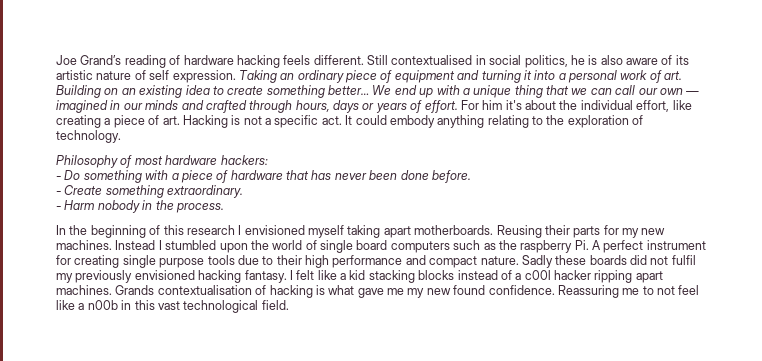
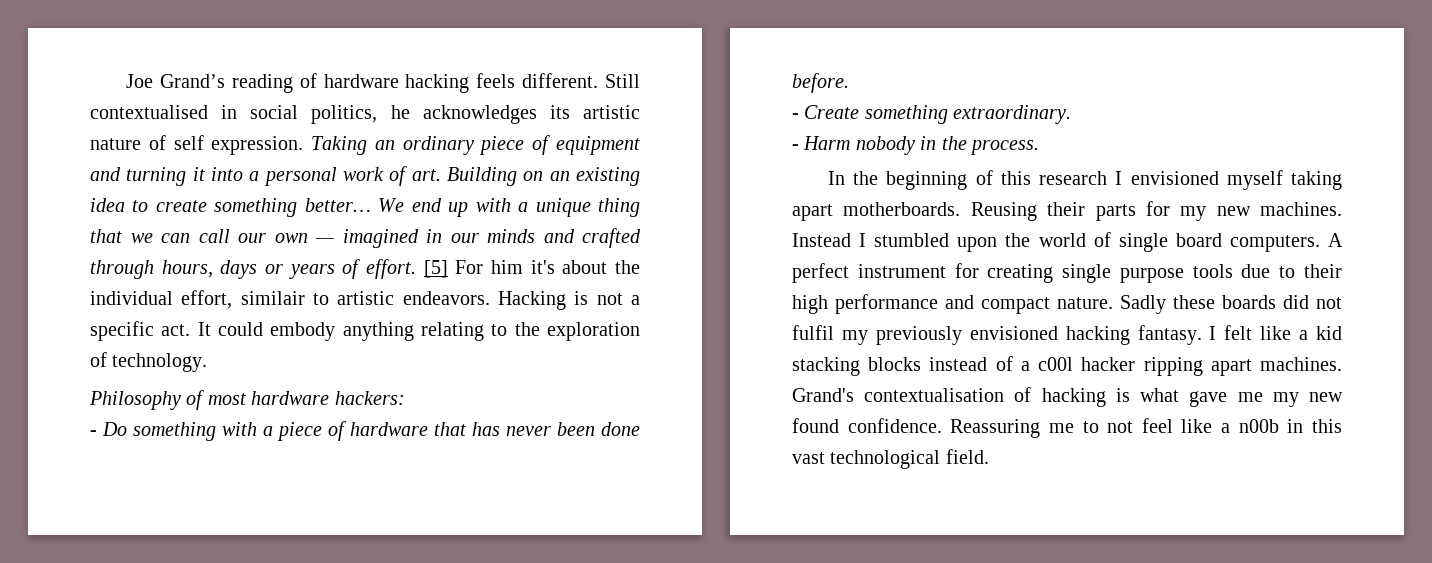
- Still contextualised in social politics, he is also aware of its artistic nature of self expression.
+ Still contextualised in social politics, he acknowledges its artistic nature of self expression.
- For him it's about the individual effort, like creating a piece of art. Hacking is not a specific act.
+ [5] For him it's about the individual effort, similair to artistic endeavors. Hacking is not a specific act.
- Instead I stumbled upon the world of single board computers such as the raspberry Pi. A perfect instrument for creating single purpose tools due to their high performance and compact nature.
+ Instead I stumbled upon the world of single board computers. A perfect instrument for creating single purpose tools due to their high performance and compact nature.
- Grands contextualisation of hacking is what gave me my new found confidence.
+ Grand's contextualisation of hacking is what gave me my new found confidence.

